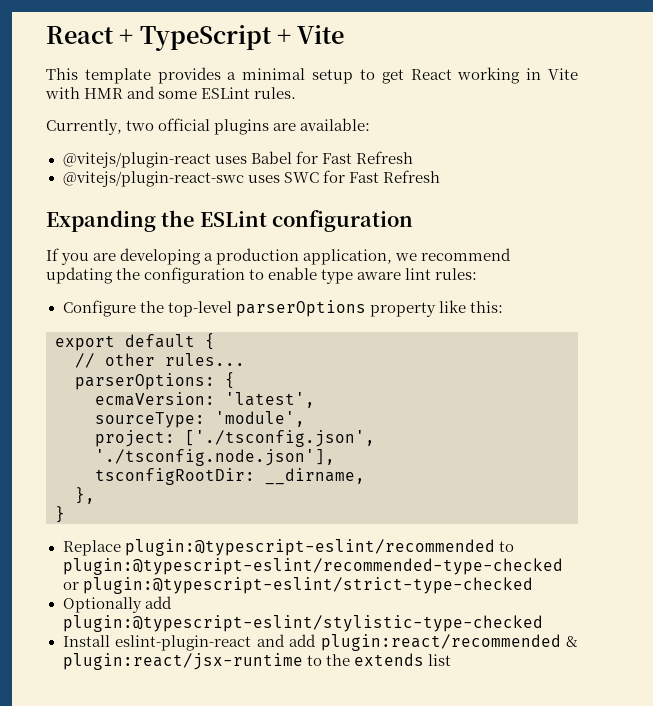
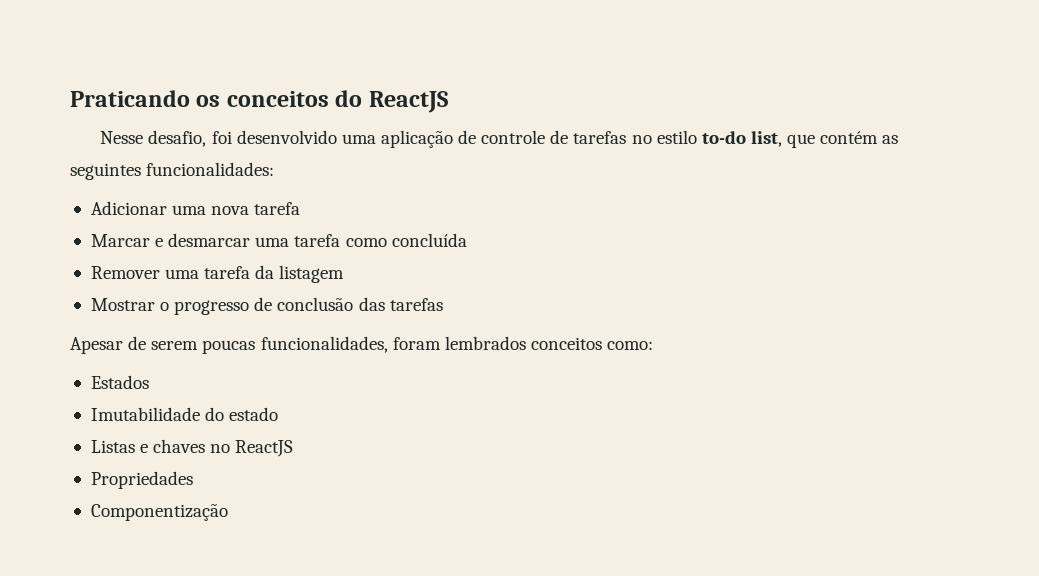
- React + TypeScript + Vite
- This template provides a minimal setup to get React working in Vite with HMR and some ESLint rules.
- Currently, two official plugins are available:
- @vitejs/plugin-react uses Babel for Fast Refresh
- @vitejs/plugin-react-swc uses SWC for Fast Refresh
- Expanding the ESLint configuration
- If you are developing a production application, we recommend updating the configuration to enable type aware lint rules:
- Configure the top-level parserOptions property like this:
- export default {
- // other rules...
- parserOptions: {
- ecmaVersion: 'latest',
- sourceType: 'module',
- project: ['./tsconfig.json', './tsconfig.node.json'],
- tsconfigRootDir: __dirname,
- },
- }
- Replace plugin:@typescript-eslint/recommended to plugin:@typescript-eslint/recommended-type-checked or plugin:@typescript-eslint/strict-type-checked
- Optionally add plugin:@typescript-eslint/stylistic-type-checked
- Install eslint-plugin-react and add plugin:react/recommended & plugin:react/jsx-runtime to the extends list
+ Praticando os conceitos do ReactJS
+ Nesse desafio, foi desenvolvido uma aplicação de controle de tarefas no estilo to-do list, que contém as seguintes funcionalidades:
+ Adicionar uma nova tarefa
+ Marcar e desmarcar uma tarefa como concluída
+ Remover uma tarefa da listagem
+ Mostrar o progresso de conclusão das tarefas
+ Apesar de serem poucas funcionalidades, foram lembrados conceitos como:
+ Estados
+ Imutabilidade do estado
+ Listas e chaves no ReactJS
+ Propriedades
+ Componentização

